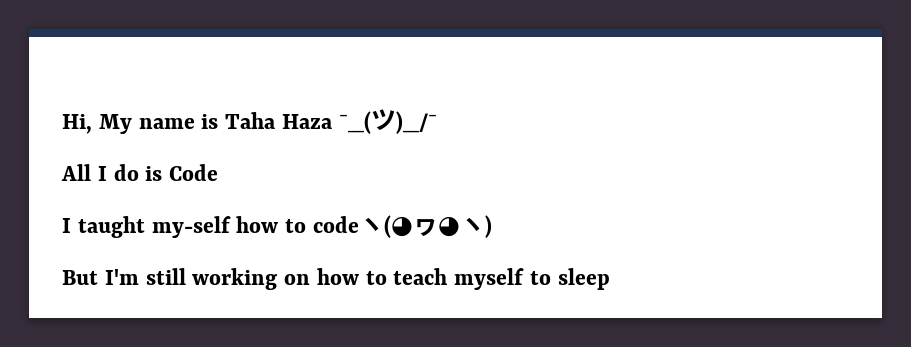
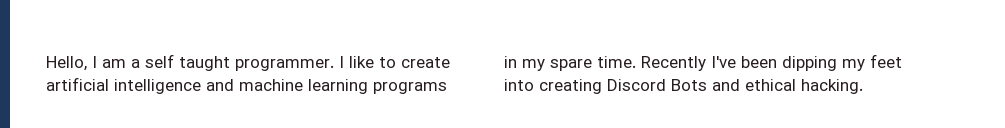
- Hi, My name is Taha Haza ¯_(ツ)_/¯
- All I do is Code
- I taught my-self how to codeヽ(◕ヮ◕ヽ)
- But I'm still working on how to teach myself to sleep
+ Hello, I am a self taught programmer. I like to create artificial intelligence and machine learning programs in my spare time. Recently I've been dipping my feet into creating Discord Bots and ethical hacking.

